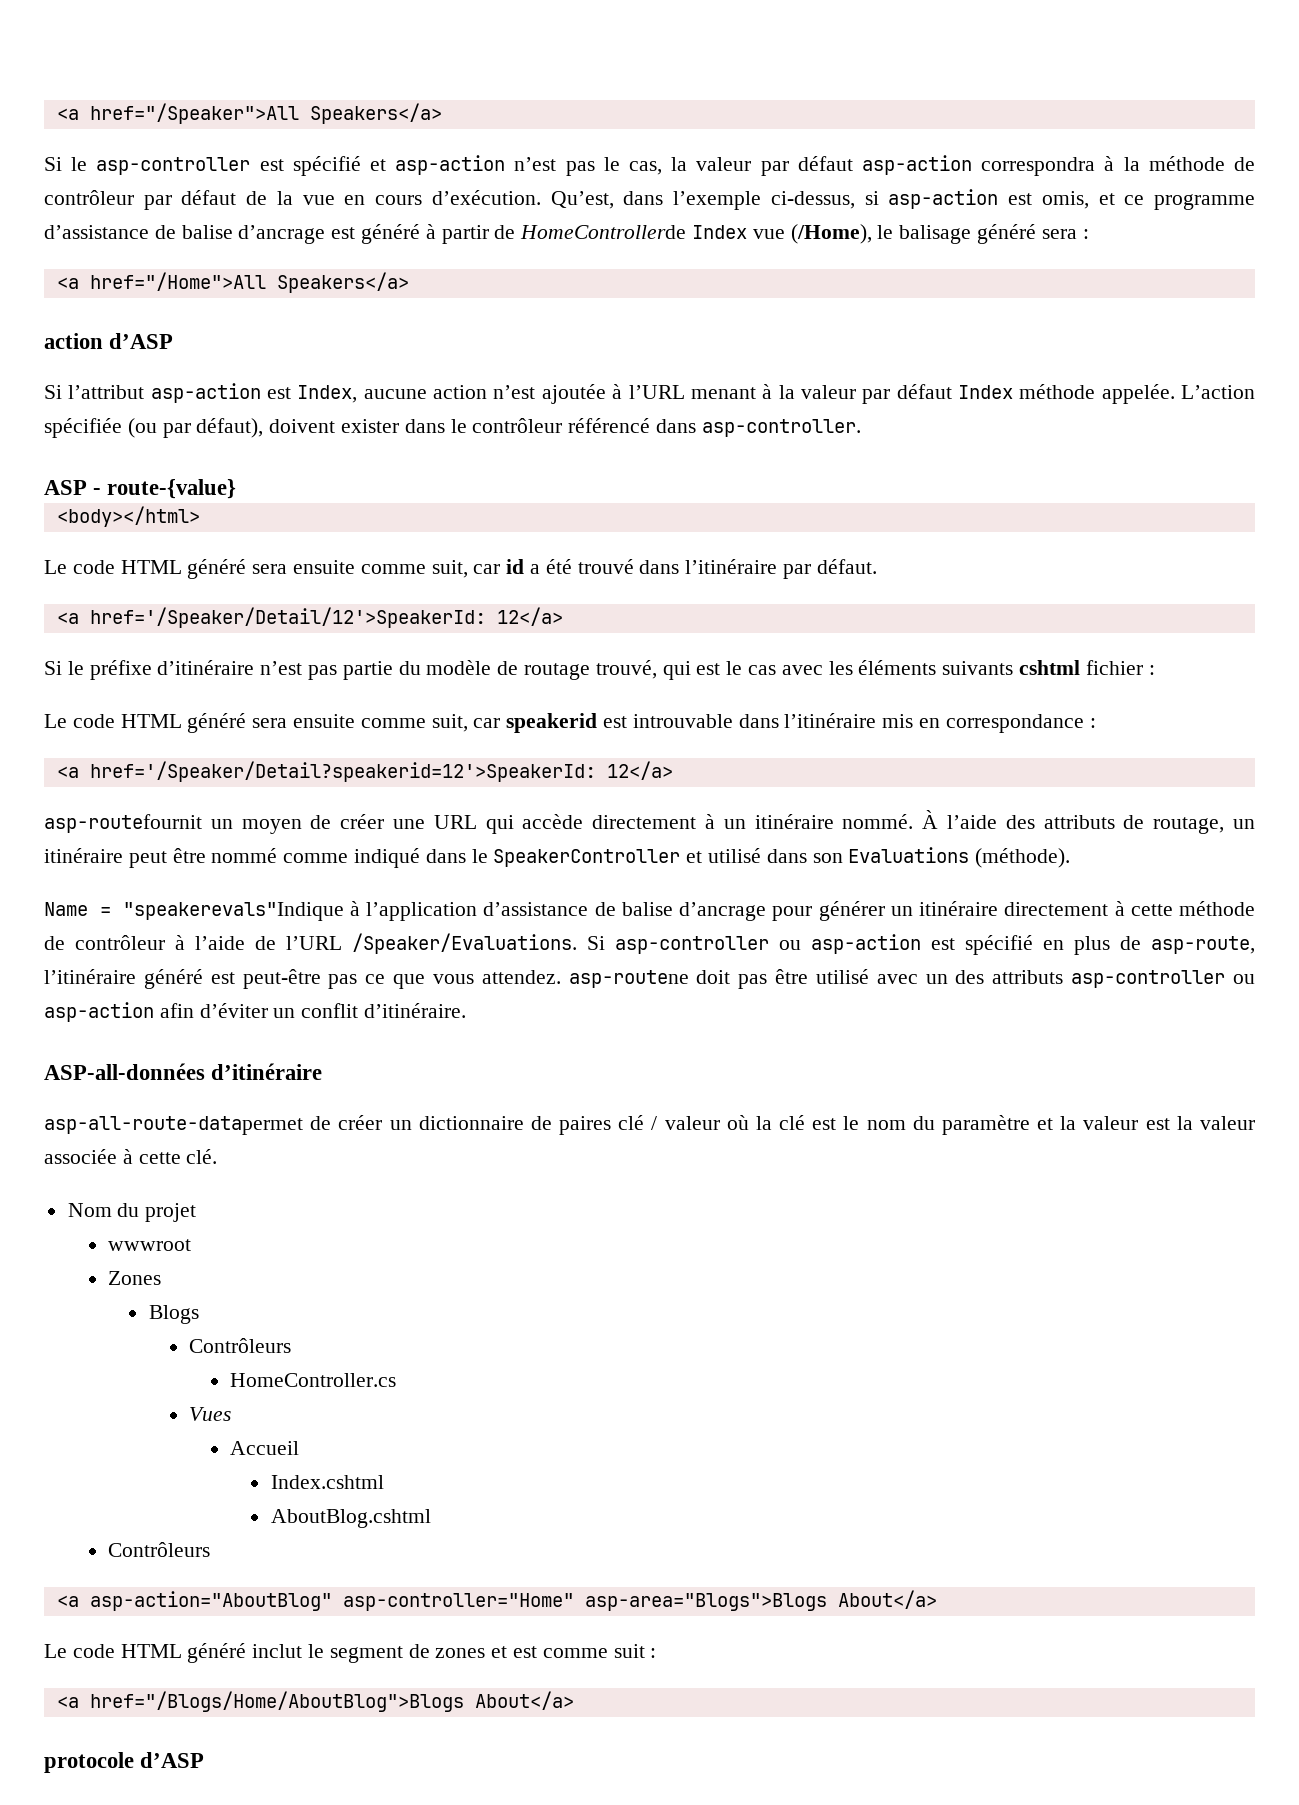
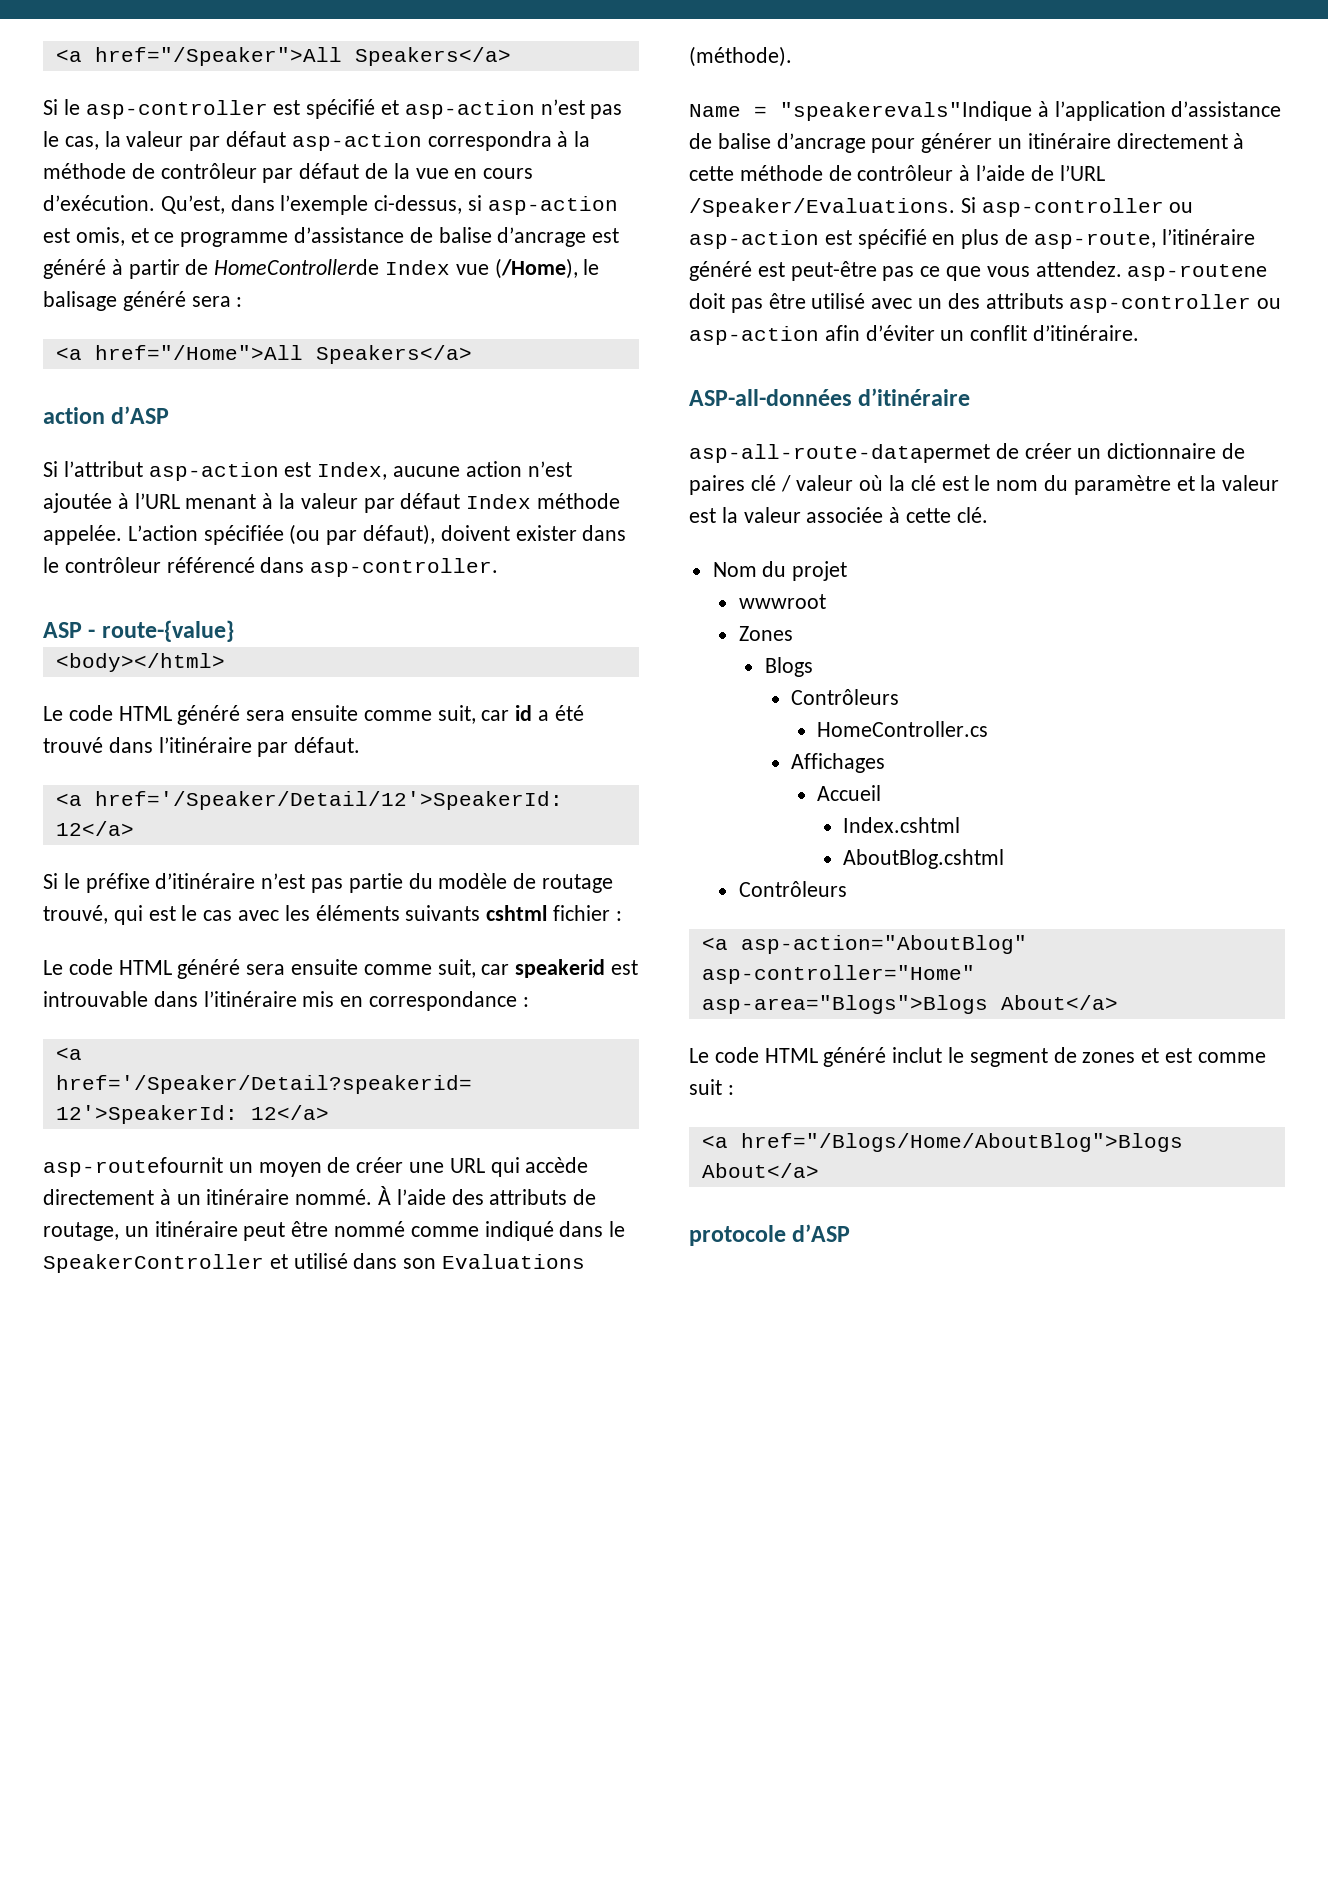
- Vues
+ Affichages

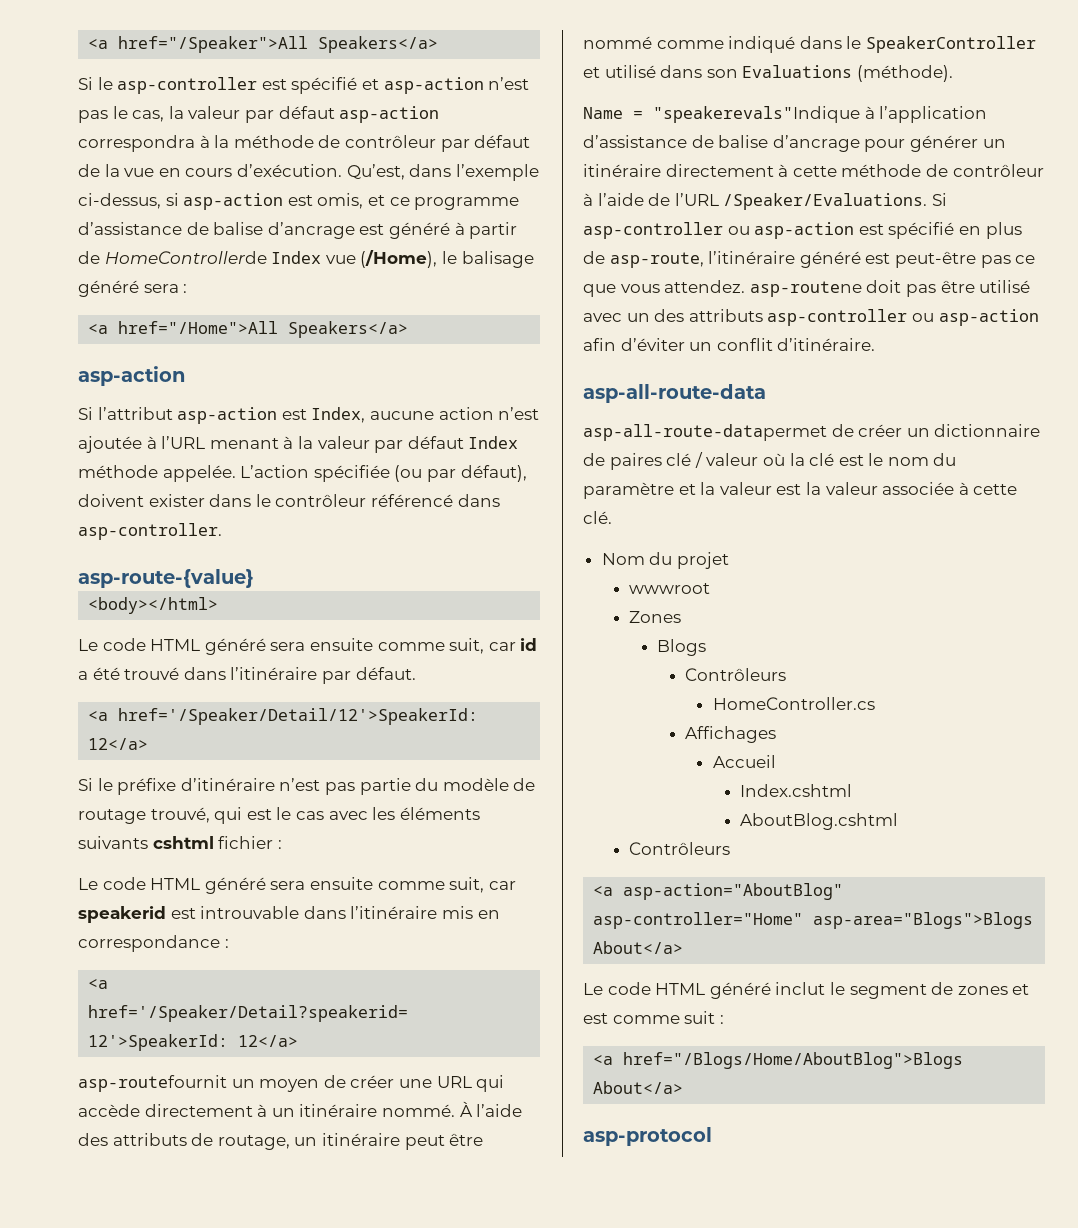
  <a href="/Home">All Speakers</a>
- action d’ASP
+ asp-action
- ASP - route-{value}
+ asp-route-{value}
- ASP-all-données d’itinéraire
+ asp-all-route-data
- protocole d’ASP
+ asp-protocol

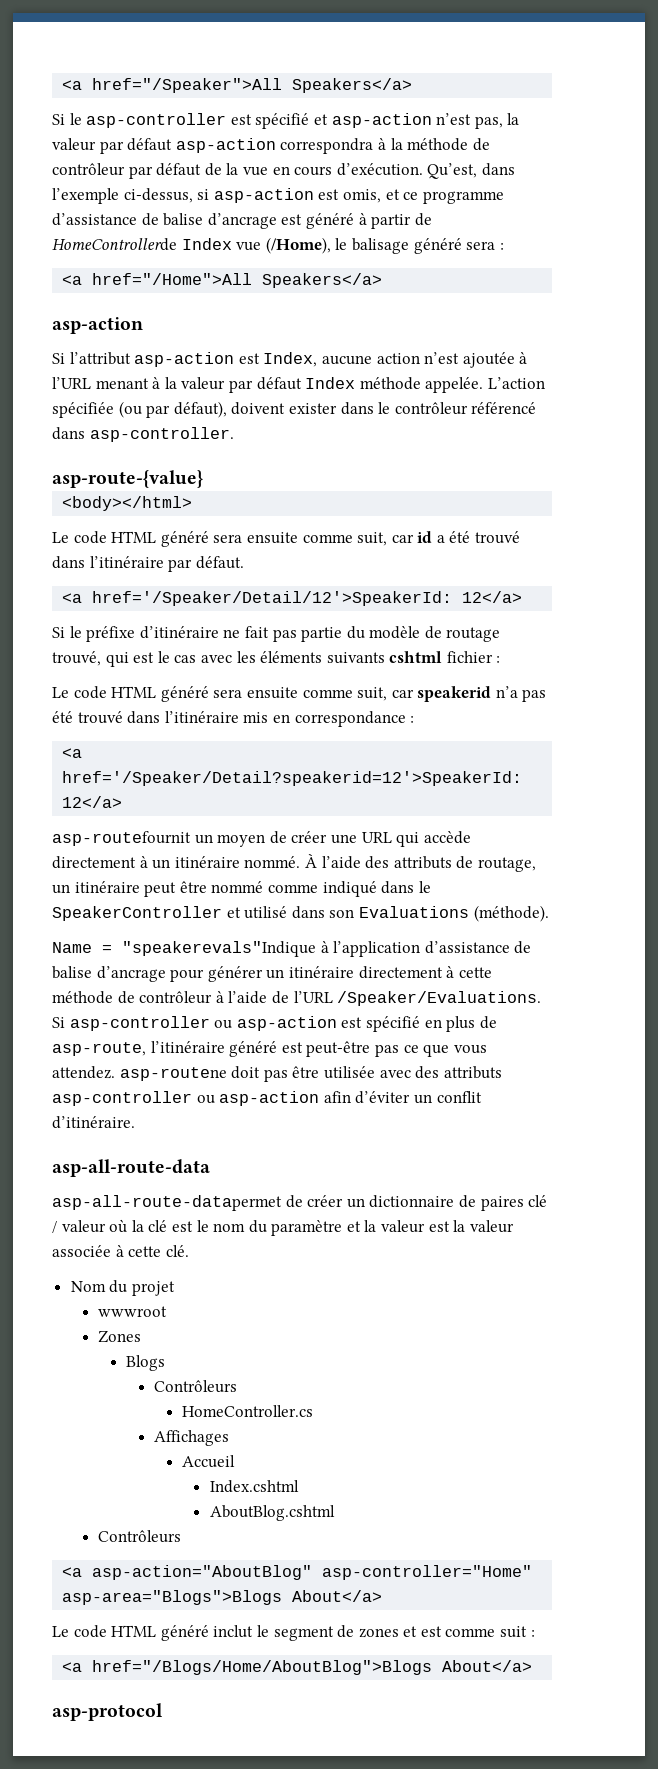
- Si le asp-controller est spécifié et asp-action n’est pas le cas, la valeur par défaut asp-action correspondra à la méthode de contrôleur par défaut de la vue en cours d’exécution.
+ Si le asp-controller est spécifié et asp-action n’est pas, la valeur par défaut asp-action correspondra à la méthode de contrôleur par défaut de la vue en cours d’exécution.
- Si le préfixe d’itinéraire n’est pas partie du modèle de routage trouvé, qui est le cas avec les éléments suivants cshtml fichier :
+ Si le préfixe d’itinéraire ne fait pas partie du modèle de routage trouvé, qui est le cas avec les éléments suivants cshtml fichier :
- Le code HTML généré sera ensuite comme suit, car speakerid est introuvable dans l’itinéraire mis en correspondance :
+ Le code HTML généré sera ensuite comme suit, car speakerid n’a pas été trouvé dans l’itinéraire mis en correspondance :
- Si asp-controller ou asp-action est spécifié en plus de asp-route, l’itinéraire généré est peut-être pas ce que vous attendez. asp-routene doit pas être utilisé avec un des attributs asp-controller ou asp-action afin d’éviter un conflit d’itinéraire.
+ Si asp-controller ou asp-action est spécifié en plus de asp-route, l’itinéraire généré est peut-être pas ce que vous attendez. asp-routene doit pas être utilisée avec des attributs asp-controller ou asp-action afin d’éviter un conflit d’itinéraire.

